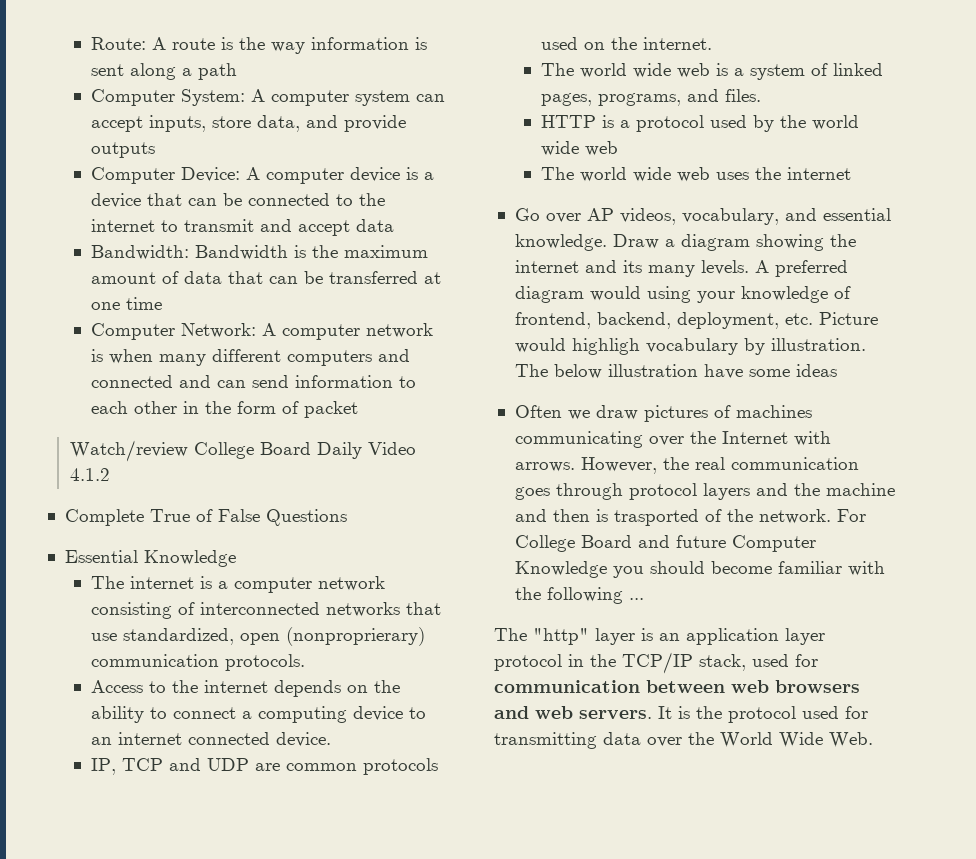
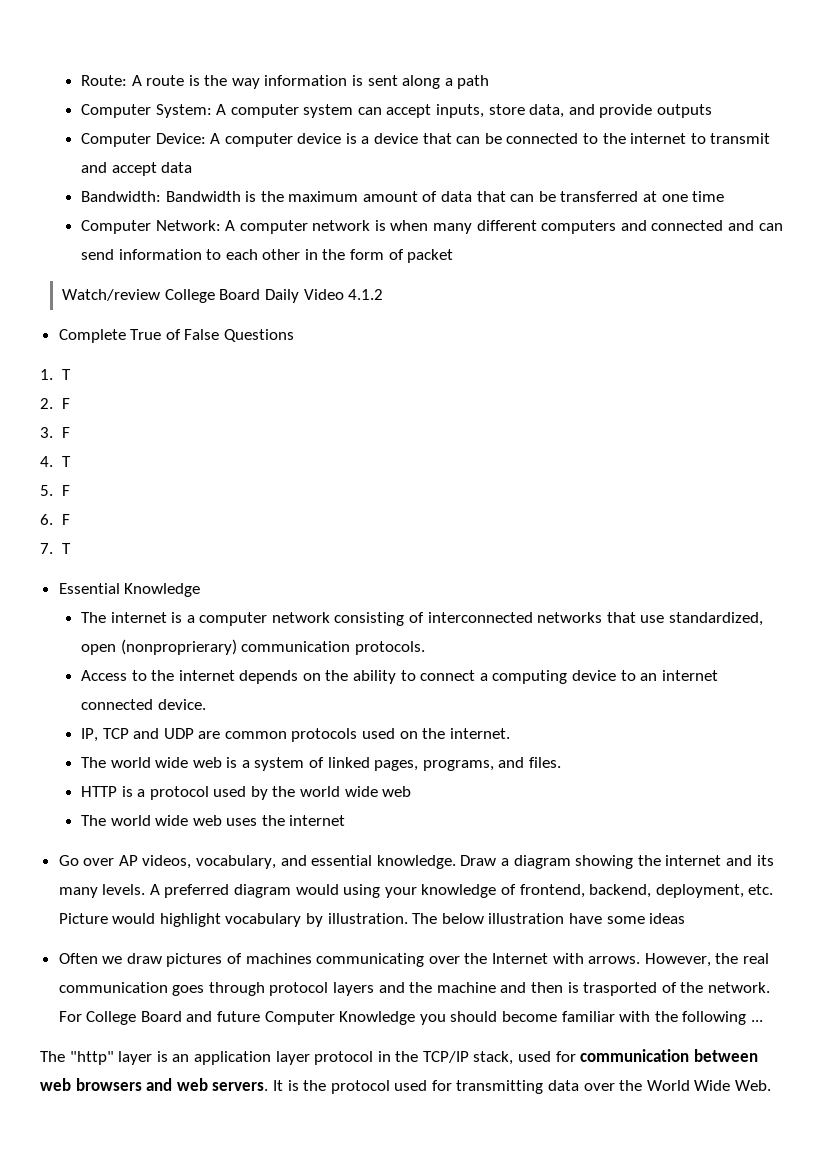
+ 1. T
+ 2. F
+ 3. F
+ 4. T
+ 5. F
+ 6. F
+ 7. T
- A preferred diagram would using your knowledge of frontend, backend, deployment, etc. Picture would highligh vocabulary by illustration.
+ A preferred diagram would using your knowledge of frontend, backend, deployment, etc. Picture would highlight vocabulary by illustration.

